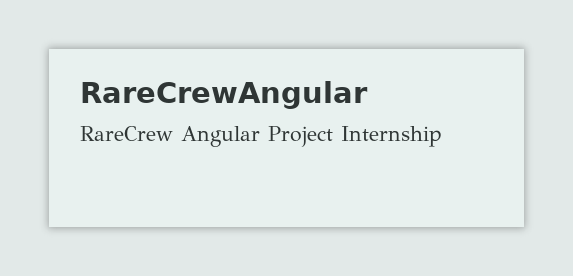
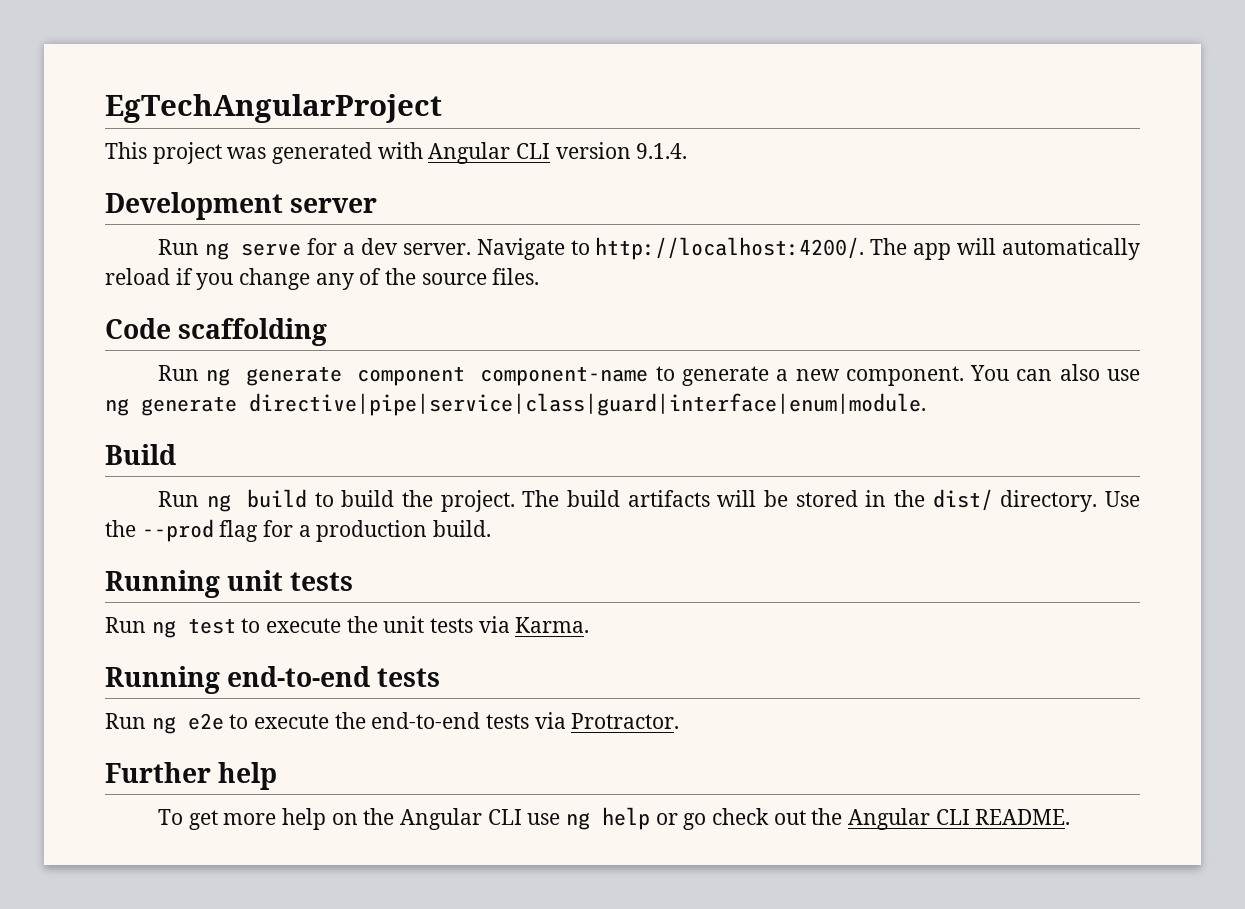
- RareCrewAngular
- RareCrew Angular Project Internship
+ EgTechAngularProject
+ This project was generated with Angular CLI version 9.1.4.
+ Development server
+ Run ng serve for a dev server. Navigate to http://localhost:4200/. The app will automatically reload if you change any of the source files.
+ Code scaffolding
+ Run ng generate component component-name to generate a new component. You can also use ng generate directive|pipe|service|class|guard|interface|enum|module.
+ Build
+ Run ng build to build the project. The build artifacts will be stored in the dist/ directory. Use the --prod flag for a production build.
+ Running unit tests
+ Run ng test to execute the unit tests via Karma.
+ Running end-to-end tests
+ Run ng e2e to execute the end-to-end tests via Protractor.
+ Further help
+ To get more help on the Angular CLI use ng help or go check out the Angular CLI README.

